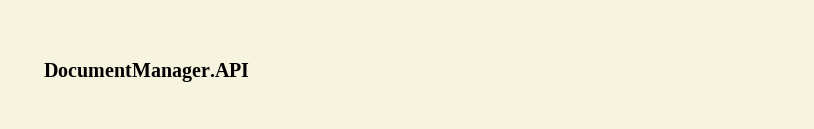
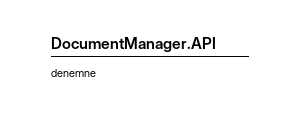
+ denemne

